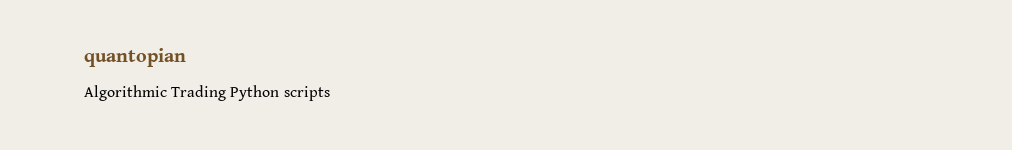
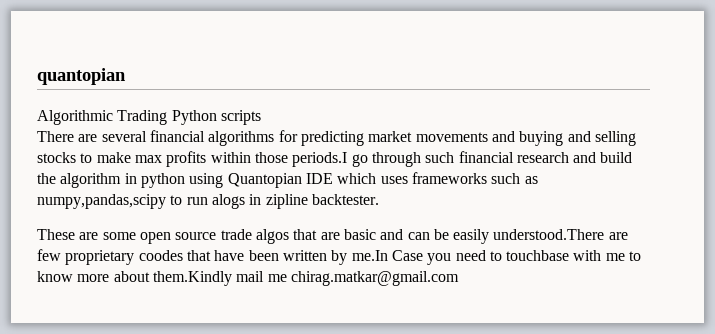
+ There are several financial algorithms for predicting market movements and buying and selling stocks to make max profits within those periods.I go through such financial research and build the algorithm in python using Quantopian IDE which uses frameworks such as numpy,pandas,scipy to run alogs in zipline backtester.
+ These are some open source trade algos that are basic and can be easily understood.There are few proprietary coodes that have been written by me.In Case you need to touchbase with me to know more about them.Kindly mail me chirag.matkar@gmail.com

